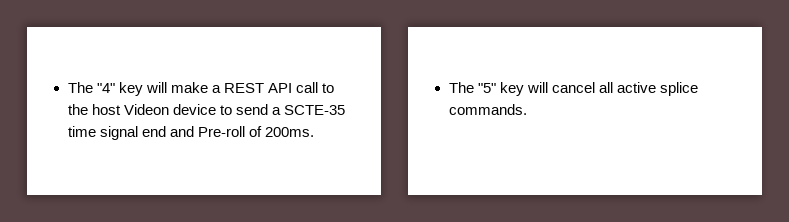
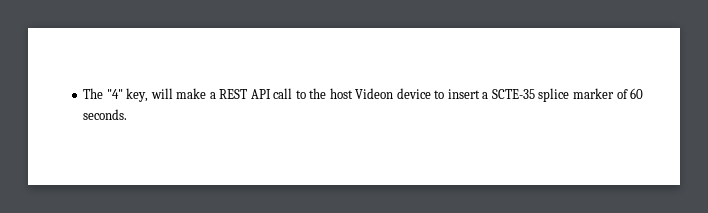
- The "4" key will make a REST API call to the host Videon device to send a SCTE-35 time signal end and Pre-roll of 200ms.
- The "5" key will cancel all active splice commands.
+ The "4" key, will make a REST API call to the host Videon device to insert a SCTE-35 splice marker of 60 seconds.

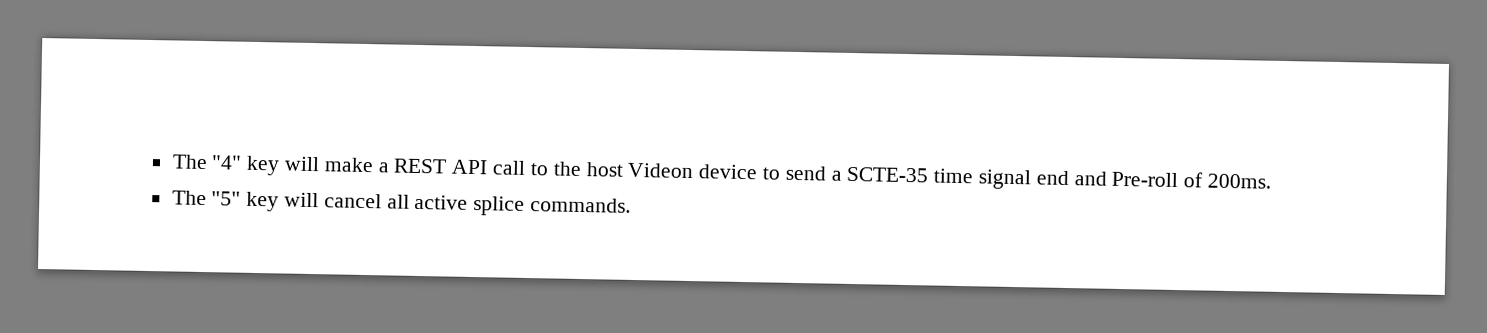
- The "4" key, will make a REST API call to the host Videon device to insert a SCTE-35 splice marker of 60 seconds.
+ The "4" key will make a REST API call to the host Videon device to send a SCTE-35 time signal end and Pre-roll of 200ms.
+ The "5" key will cancel all active splice commands.

